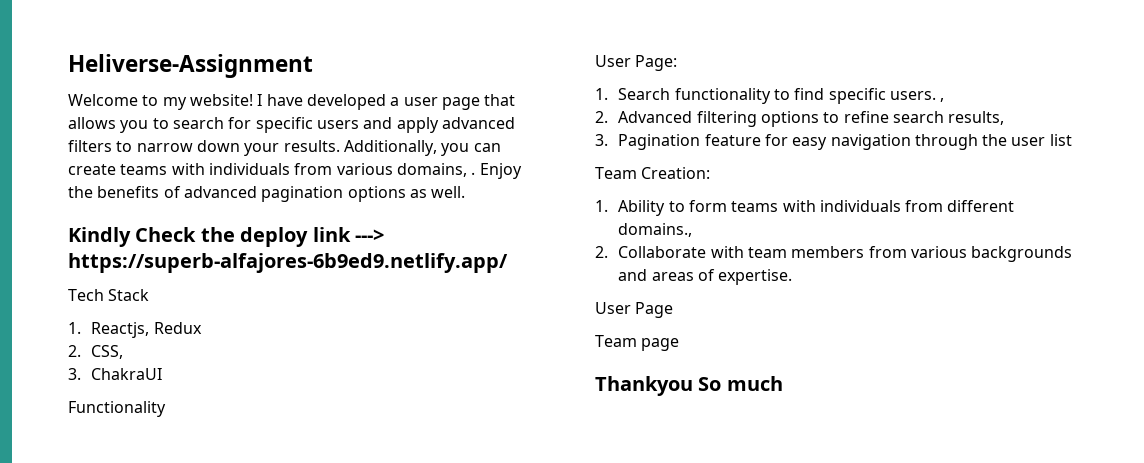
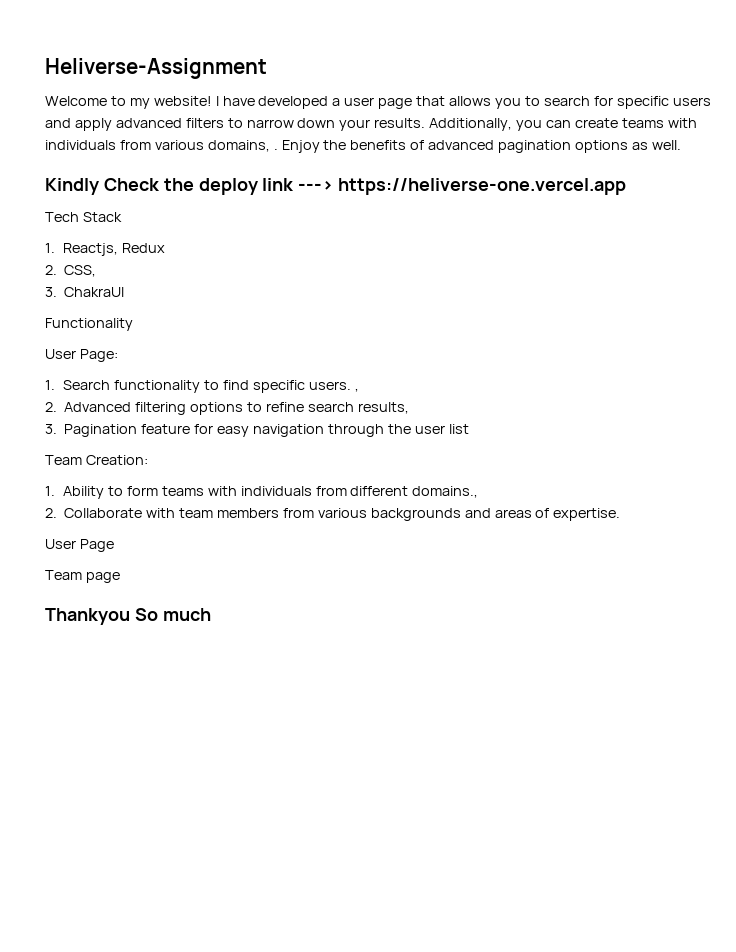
- Kindly Check the deploy link ---> https://superb-alfajores-6b9ed9.netlify.app/
+ Kindly Check the deploy link ---> https://heliverse-one.vercel.app

